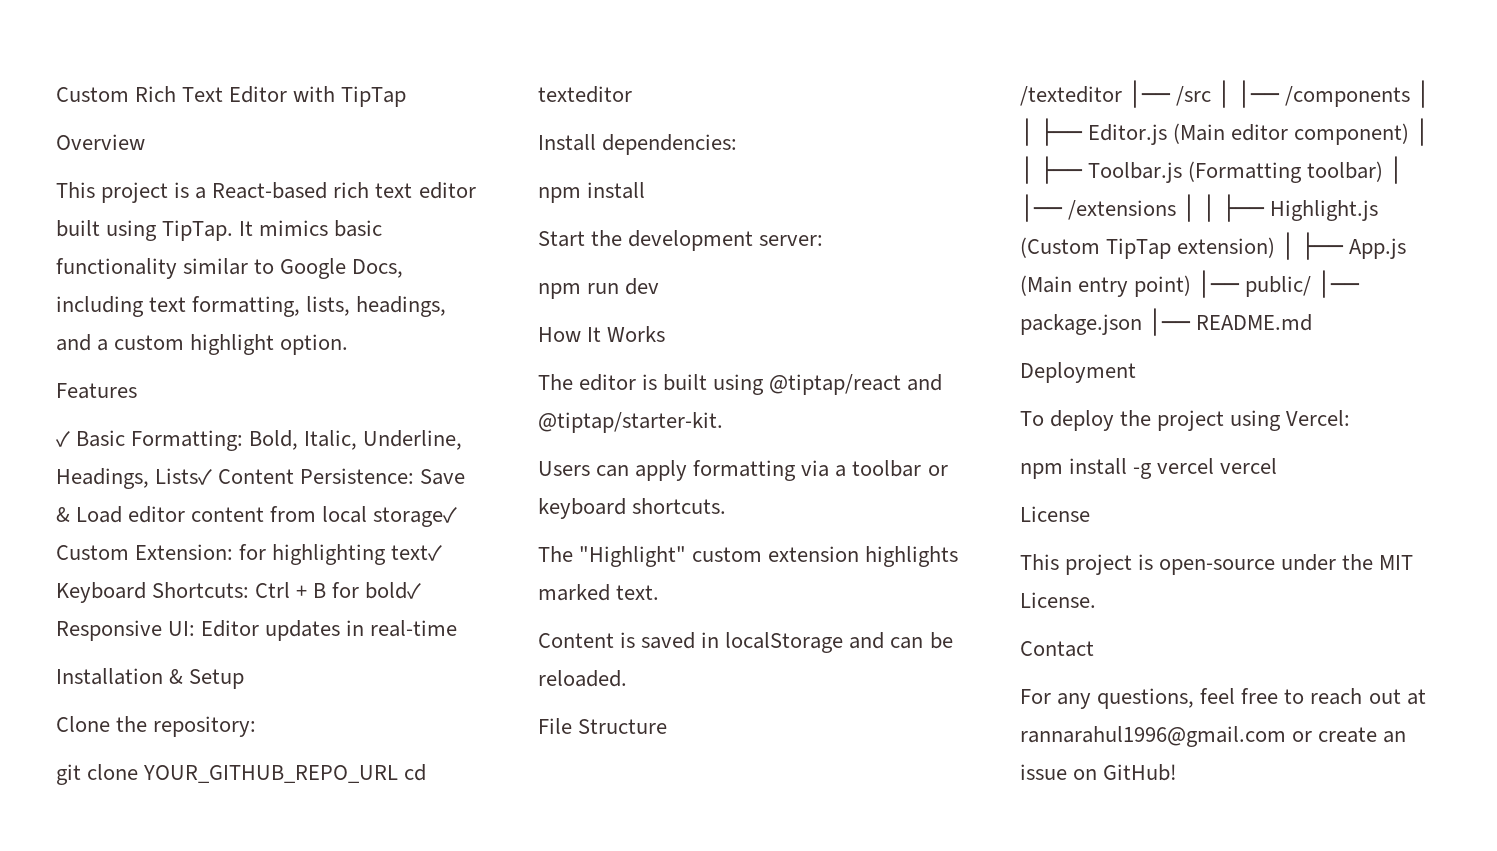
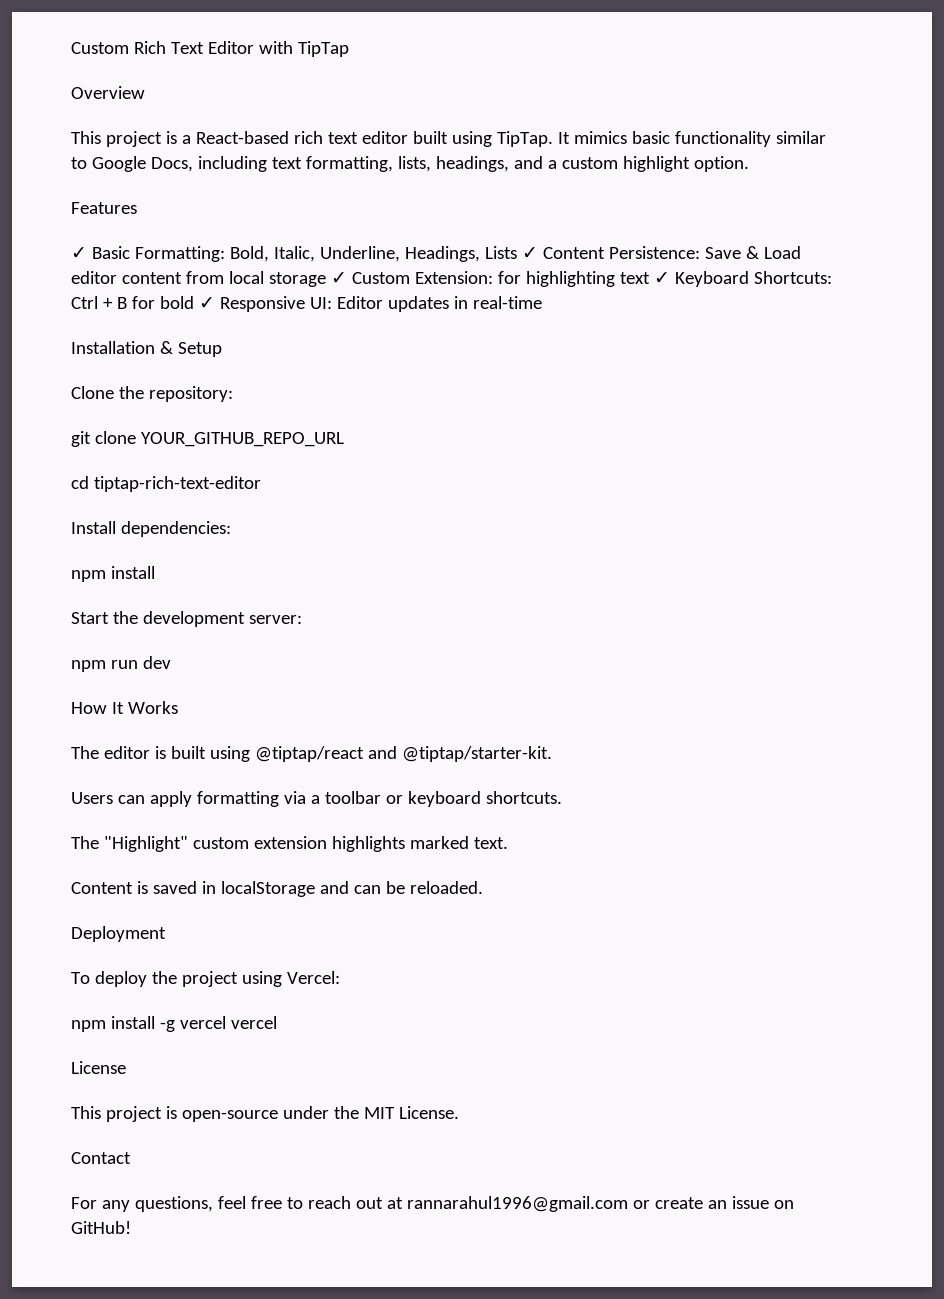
- ✓ Basic Formatting: Bold, Italic, Underline, Headings, Lists✓ Content Persistence: Save & Load editor content from local storage✓ Custom Extension: for highlighting text✓ Keyboard Shortcuts: Ctrl + B for bold✓ Responsive UI: Editor updates in real-time
+ ✓ Basic Formatting: Bold, Italic, Underline, Headings, Lists ✓ Content Persistence: Save & Load editor content from local storage ✓ Custom Extension: for highlighting text ✓ Keyboard Shortcuts: Ctrl + B for bold ✓ Responsive UI: Editor updates in real-time
- git clone YOUR_GITHUB_REPO_URL cd texteditor
+ git clone YOUR_GITHUB_REPO_URL
+ cd tiptap-rich-text-editor
- File Structure
- /texteditor │── /src │ │── /components │ │ ├── Editor.js (Main editor component) │ │ ├── Toolbar.js (Formatting toolbar) │ │── /extensions │ │ ├── Highlight.js (Custom TipTap extension) │ ├── App.js (Main entry point) │── public/ │── package.json │── README.md

